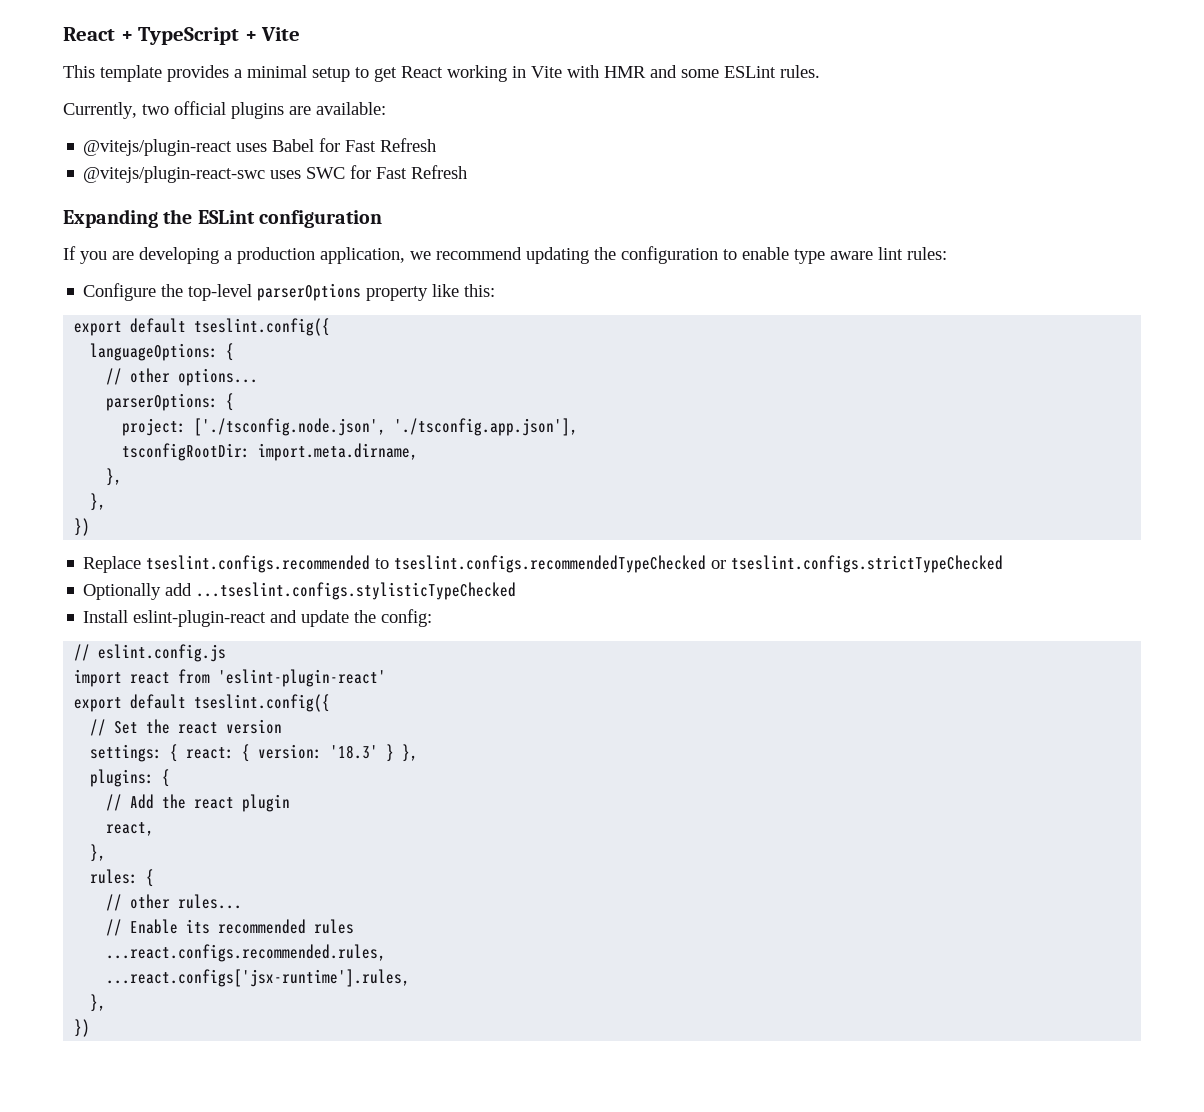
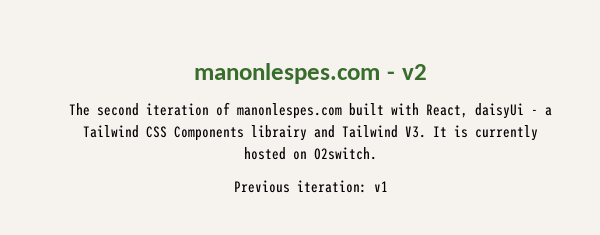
- React + TypeScript + Vite
- This template provides a minimal setup to get React working in Vite with HMR and some ESLint rules.
- Currently, two official plugins are available:
- @vitejs/plugin-react uses Babel for Fast Refresh
- @vitejs/plugin-react-swc uses SWC for Fast Refresh
- Expanding the ESLint configuration
- If you are developing a production application, we recommend updating the configuration to enable type aware lint rules:
- Configure the top-level parserOptions property like this:
- export default tseslint.config({
- languageOptions: {
- // other options...
- parserOptions: {
- project: ['./tsconfig.node.json', './tsconfig.app.json'],
- tsconfigRootDir: import.meta.dirname,
- },
- },
- })
- Replace tseslint.configs.recommended to tseslint.configs.recommendedTypeChecked or tseslint.configs.strictTypeChecked
- Optionally add ...tseslint.configs.stylisticTypeChecked
- Install eslint-plugin-react and update the config:
- // eslint.config.js
- import react from 'eslint-plugin-react'
- export default tseslint.config({
- // Set the react version
- settings: { react: { version: '18.3' } },
- plugins: {
- // Add the react plugin
- react,
- },
- rules: {
- // other rules...
- // Enable its recommended rules
- ...react.configs.recommended.rules,
- ...react.configs['jsx-runtime'].rules,
- },
- })
+ manonlespes.com - v2
+ The second iteration of manonlespes.com built with React, daisyUi - a Tailwind CSS Components librairy and Tailwind V3. It is currently hosted on O2switch.
+ Previous iteration: v1

